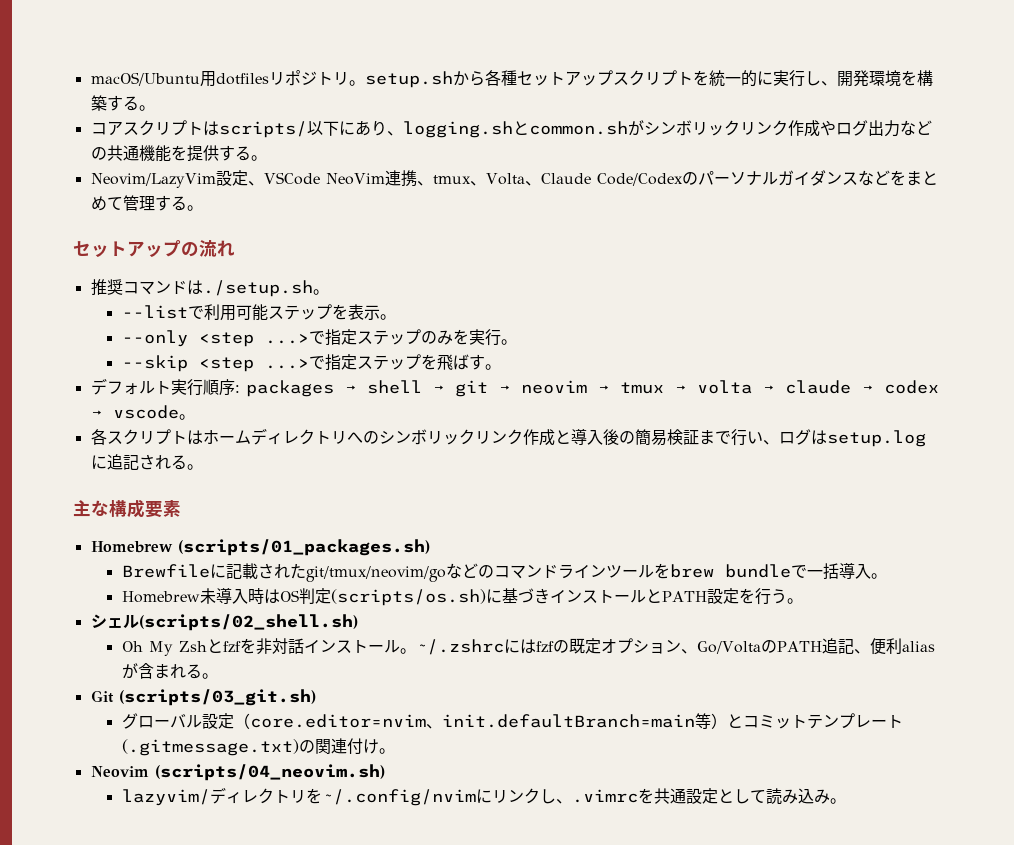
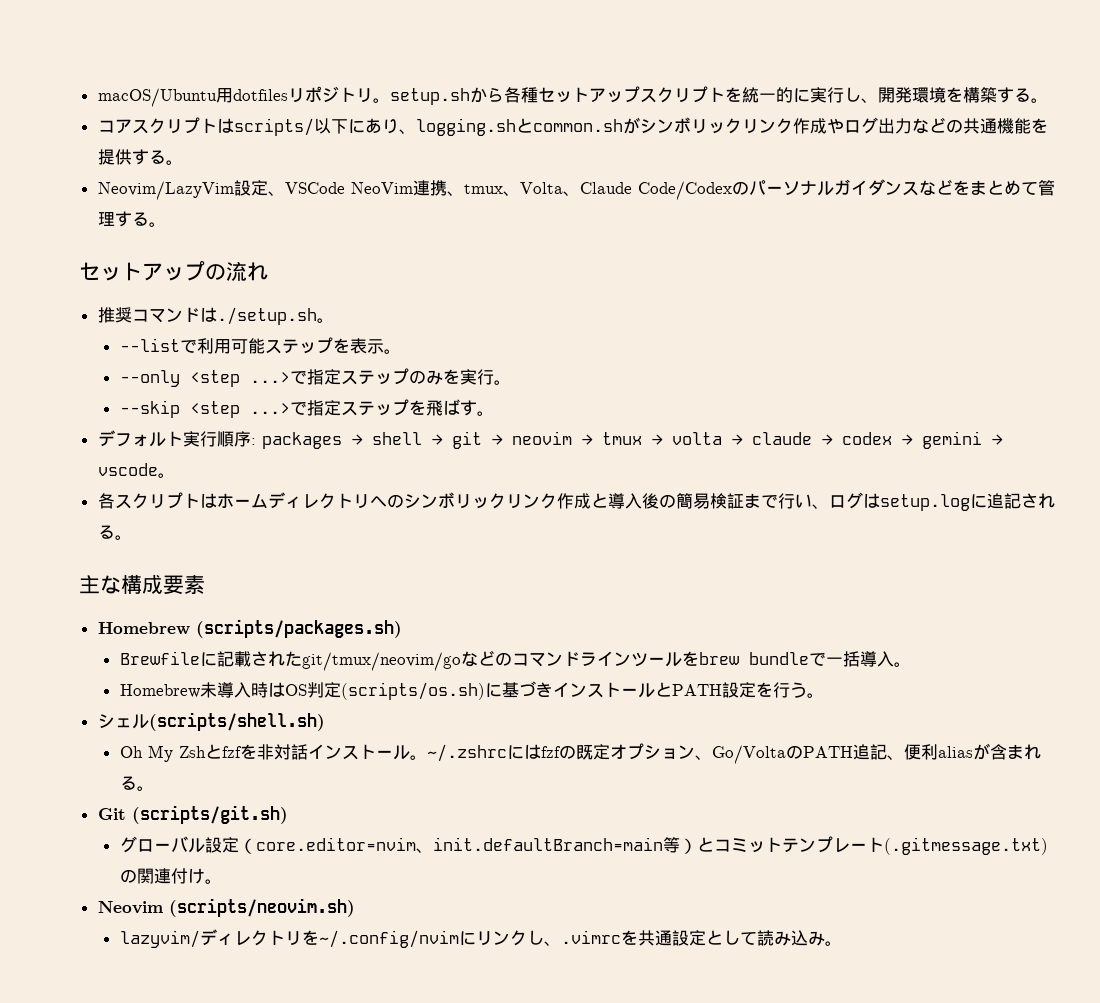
- デフォルト実行順序: packages → shell → git → neovim → tmux → volta → claude → codex → vscode。
+ デフォルト実行順序: packages → shell → git → neovim → tmux → volta → claude → codex → gemini → vscode。
- Homebrew (scripts/01_packages.sh)
+ Homebrew (scripts/packages.sh)
- シェル(scripts/02_shell.sh)
+ シェル(scripts/shell.sh)
- Git (scripts/03_git.sh)
+ Git (scripts/git.sh)
- Neovim (scripts/04_neovim.sh)
+ Neovim (scripts/neovim.sh)

